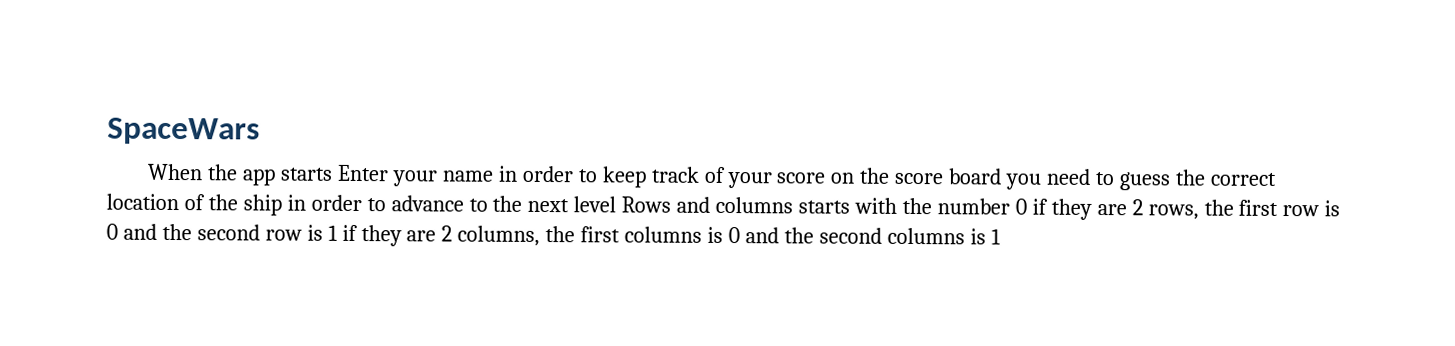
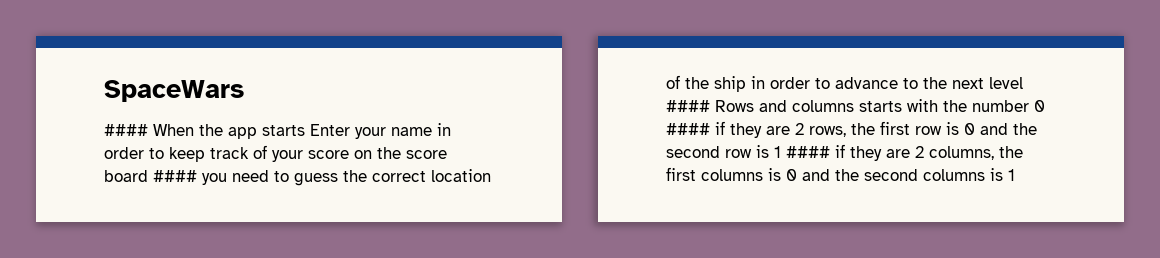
- When the app starts Enter your name in order to keep track of your score on the score board you need to guess the correct location of the ship in order to advance to the next level Rows and columns starts with the number 0 if they are 2 rows, the first row is 0 and the second row is 1 if they are 2 columns, the first columns is 0 and the second columns is 1
+ #### When the app starts Enter your name in order to keep track of your score on the score board #### you need to guess the correct location of the ship in order to advance to the next level #### Rows and columns starts with the number 0 #### if they are 2 rows, the first row is 0 and the second row is 1 #### if they are 2 columns, the first columns is 0 and the second columns is 1

